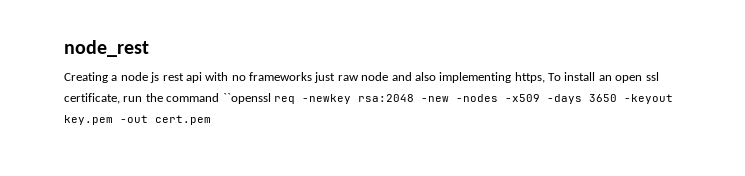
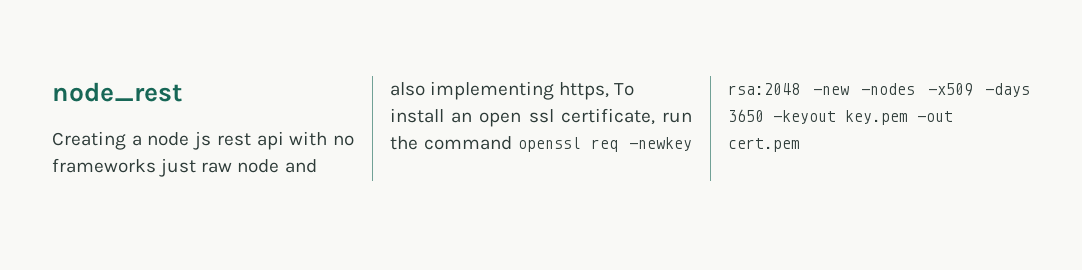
- Creating a node js rest api with no frameworks just raw node and also implementing https, To install an open ssl certificate, run the command ``openssl req -newkey rsa:2048 -new -nodes -x509 -days 3650 -keyout key.pem -out cert.pem
+ Creating a node js rest api with no frameworks just raw node and also implementing https, To install an open ssl certificate, run the command openssl req -newkey rsa:2048 -new -nodes -x509 -days 3650 -keyout key.pem -out cert.pem

